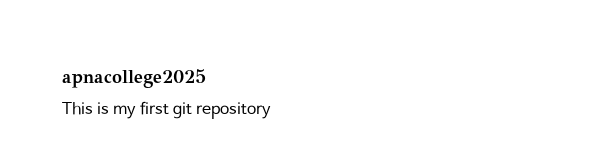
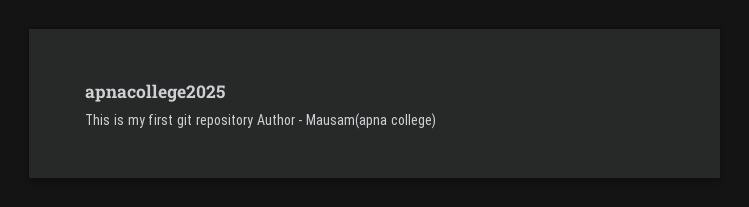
- This is my first git repository
+ This is my first git repository Author - Mausam(apna college)

